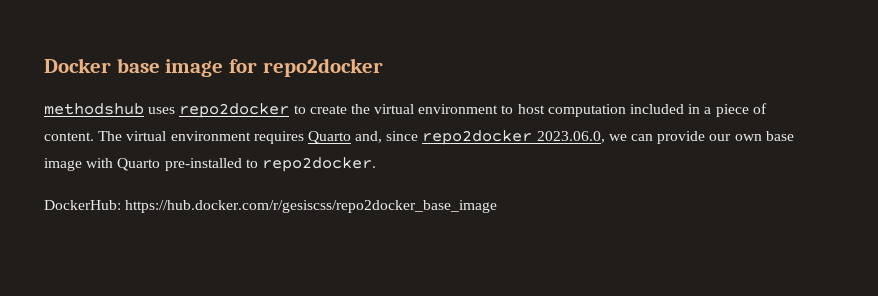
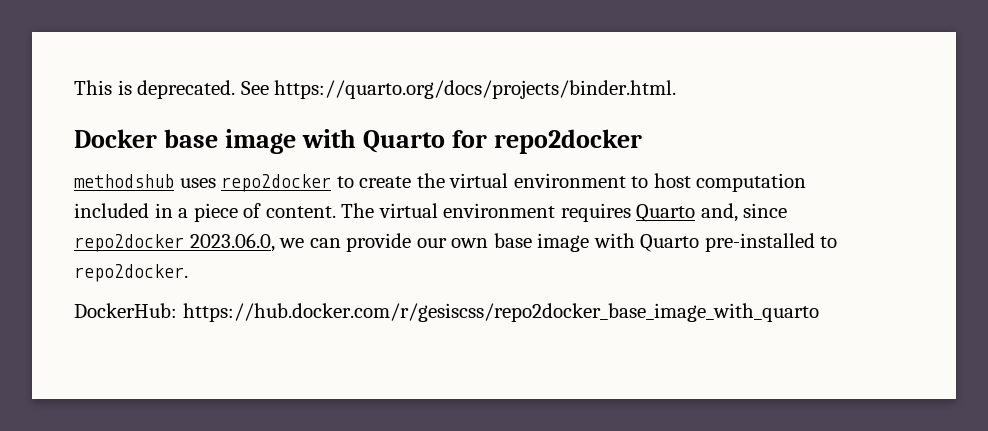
+ This is deprecated. See https://quarto.org/docs/projects/binder.html.
- Docker base image for repo2docker
+ Docker base image with Quarto for repo2docker
- DockerHub: https://hub.docker.com/r/gesiscss/repo2docker_base_image
+ DockerHub: https://hub.docker.com/r/gesiscss/repo2docker_base_image_with_quarto

